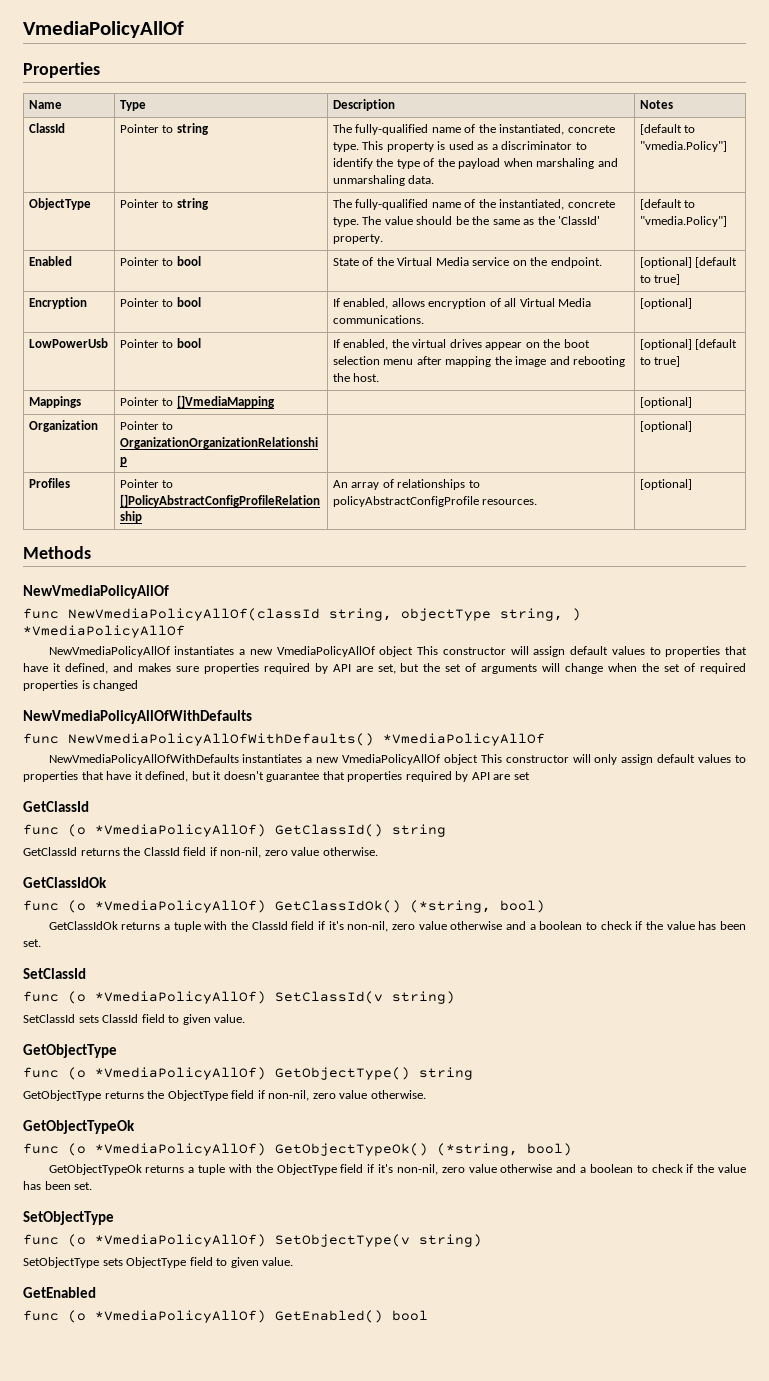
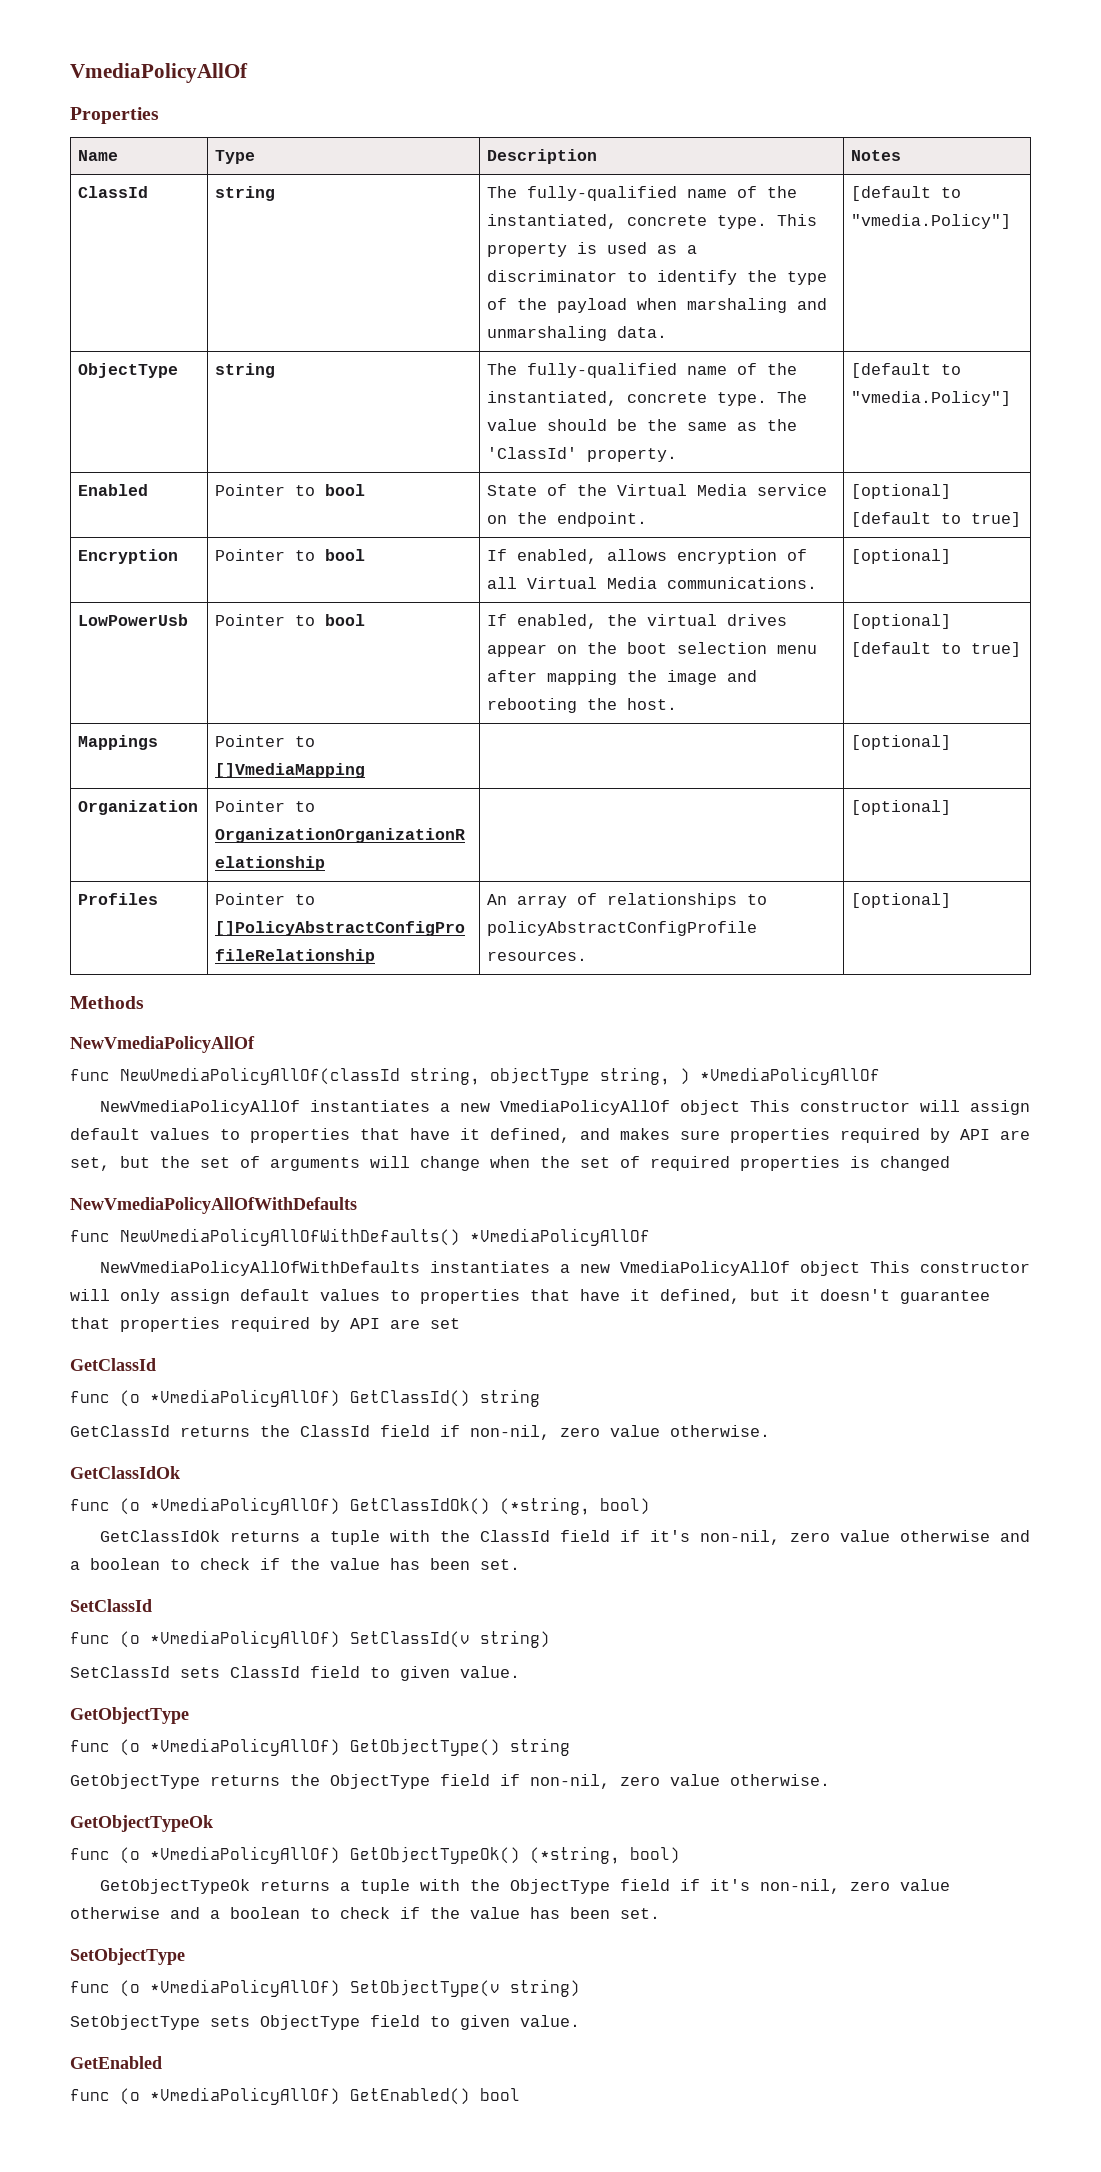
- ClassId | Pointer to string | The fully-qualified name of the instantiated, concrete type. This property is used as a discriminator to identify the type of the payload when marshaling and unmarshaling data. | [default to "vmedia.Policy"]
+ ClassId | string | The fully-qualified name of the instantiated, concrete type. This property is used as a discriminator to identify the type of the payload when marshaling and unmarshaling data. | [default to "vmedia.Policy"]
- ObjectType | Pointer to string | The fully-qualified name of the instantiated, concrete type. The value should be the same as the 'ClassId' property. | [default to "vmedia.Policy"]
+ ObjectType | string | The fully-qualified name of the instantiated, concrete type. The value should be the same as the 'ClassId' property. | [default to "vmedia.Policy"]

